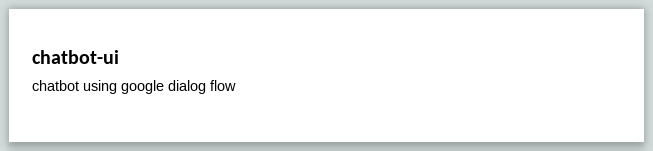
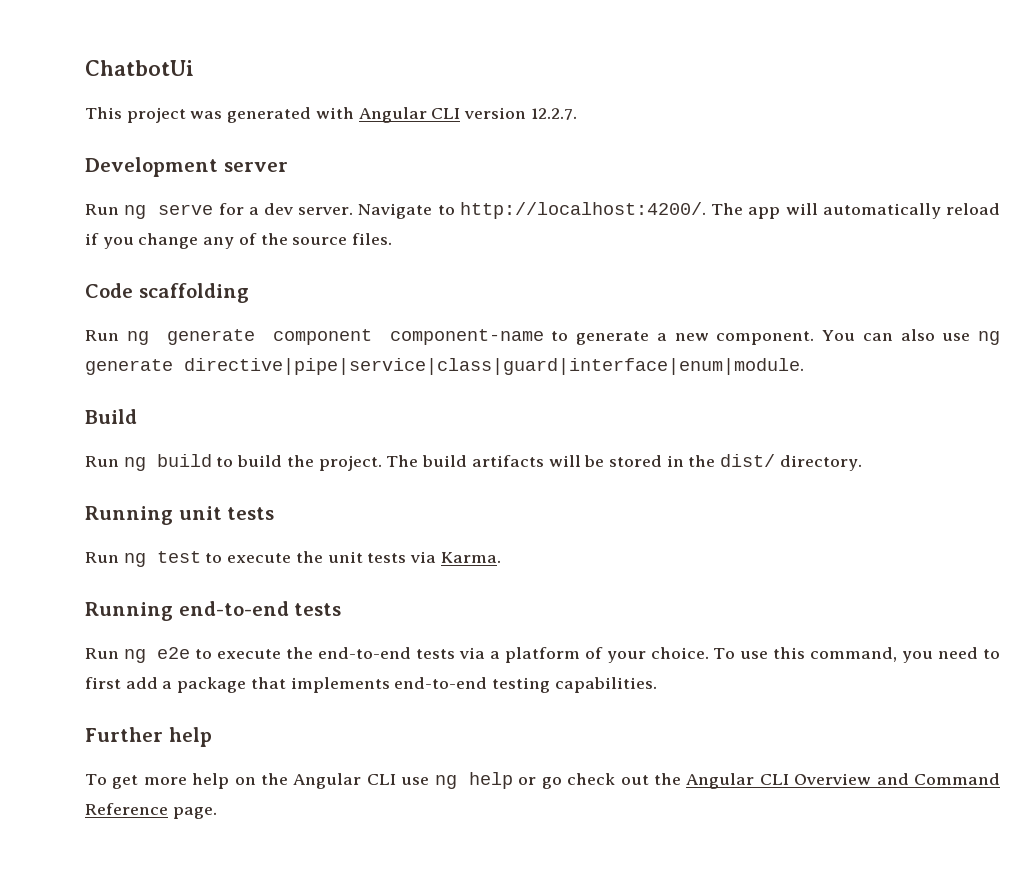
- chatbot-ui
- chatbot using google dialog flow
+ ChatbotUi
+ This project was generated with Angular CLI version 12.2.7.
+ Development server
+ Run ng serve for a dev server. Navigate to http://localhost:4200/. The app will automatically reload if you change any of the source files.
+ Code scaffolding
+ Run ng generate component component-name to generate a new component. You can also use ng generate directive|pipe|service|class|guard|interface|enum|module.
+ Build
+ Run ng build to build the project. The build artifacts will be stored in the dist/ directory.
+ Running unit tests
+ Run ng test to execute the unit tests via Karma.
+ Running end-to-end tests
+ Run ng e2e to execute the end-to-end tests via a platform of your choice. To use this command, you need to first add a package that implements end-to-end testing capabilities.
+ Further help
+ To get more help on the Angular CLI use ng help or go check out the Angular CLI Overview and Command Reference page.

